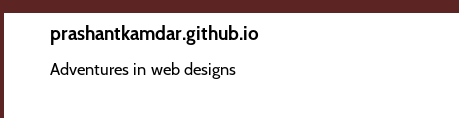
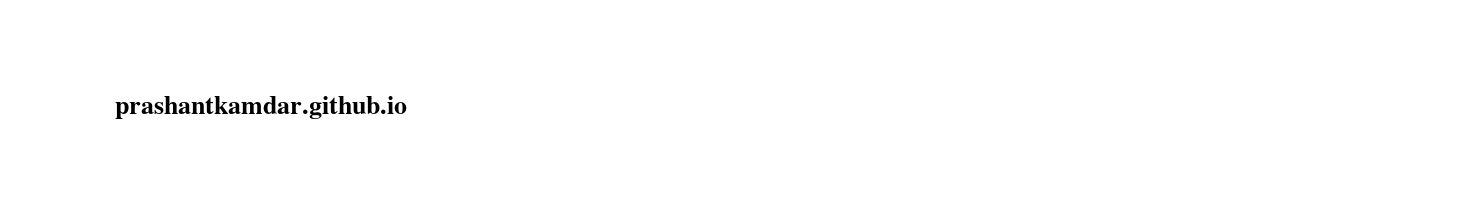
- Adventures in web designs

